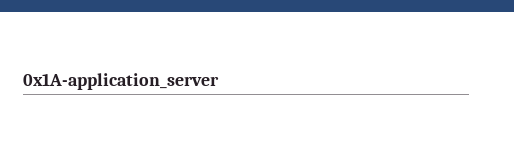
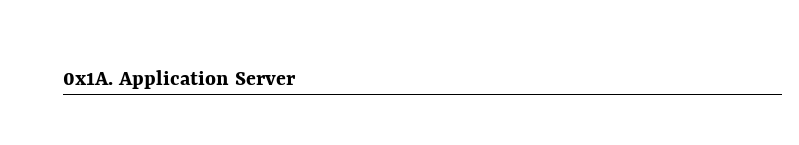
- 0x1A-application_server
+ 0x1A. Application Server

